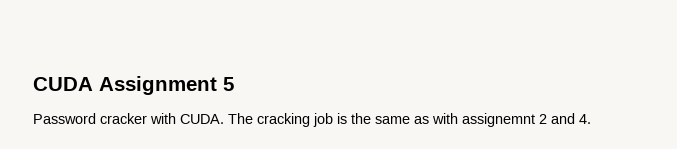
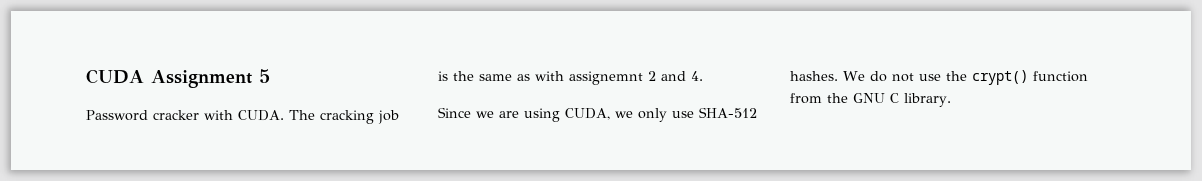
+ Since we are using CUDA, we only use SHA-512 hashes. We do not use the crypt() function from the GNU C library.

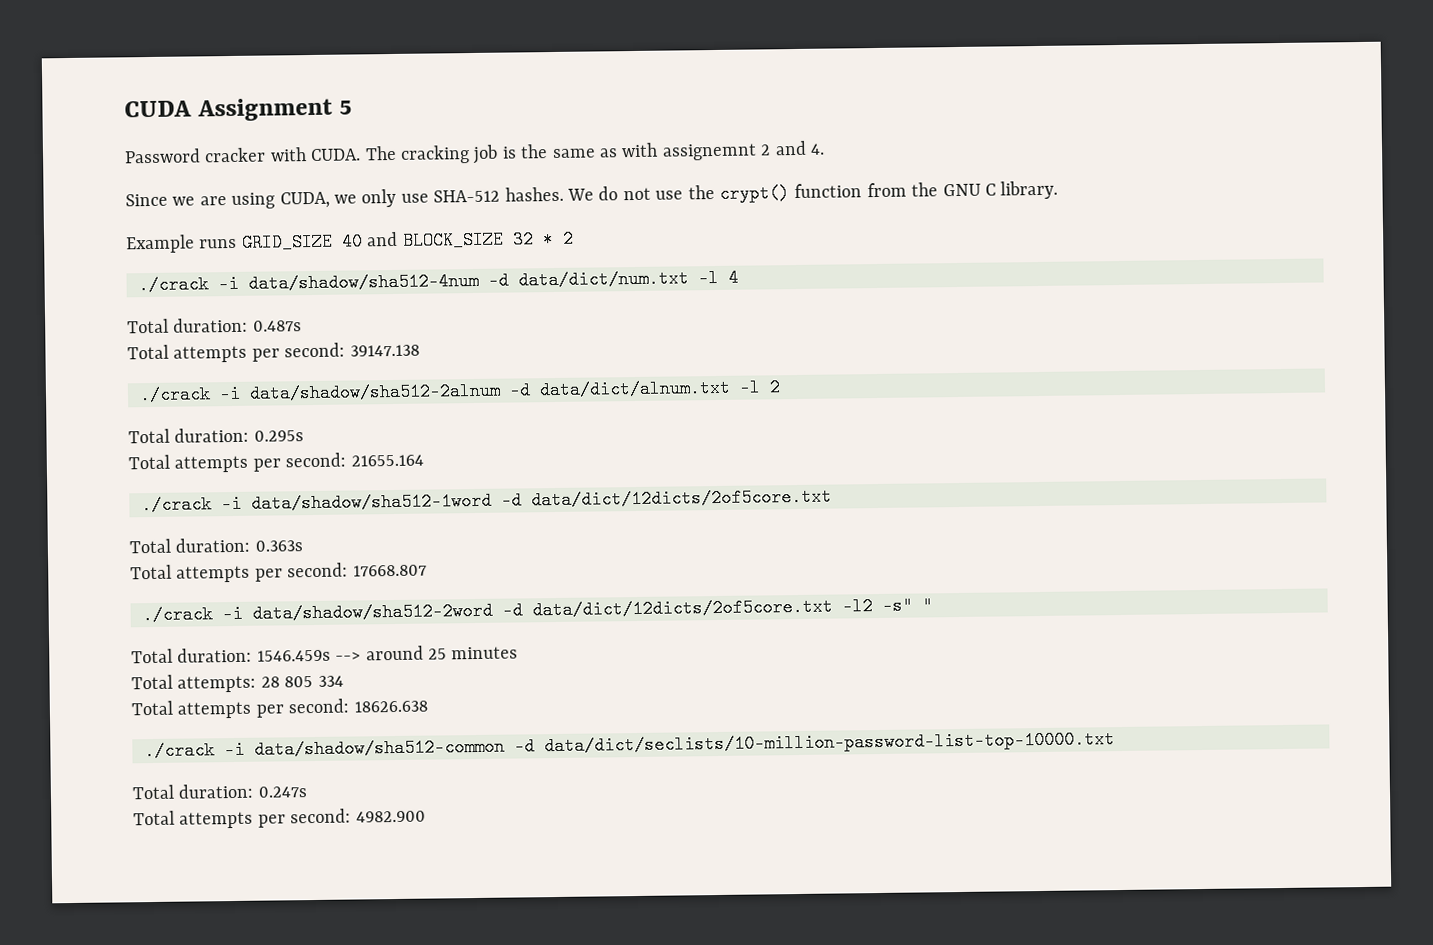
+ Example runs GRID_SIZE 40 and BLOCK_SIZE 32 * 2
+ ./crack -i data/shadow/sha512-4num -d data/dict/num.txt -l 4
+ Total duration: 0.487s
+ Total attempts per second: 39147.138
+ ./crack -i data/shadow/sha512-2alnum -d data/dict/alnum.txt -l 2
+ Total duration: 0.295s
+ Total attempts per second: 21655.164
+ ./crack -i data/shadow/sha512-1word -d data/dict/12dicts/2of5core.txt
+ Total duration: 0.363s
+ Total attempts per second: 17668.807
+ ./crack -i data/shadow/sha512-2word -d data/dict/12dicts/2of5core.txt -l2 -s" "
+ Total duration: 1546.459s --> around 25 minutes
+ Total attempts: 28 805 334
+ Total attempts per second: 18626.638
+ ./crack -i data/shadow/sha512-common -d data/dict/seclists/10-million-password-list-top-10000.txt
+ Total duration: 0.247s
+ Total attempts per second: 4982.900

